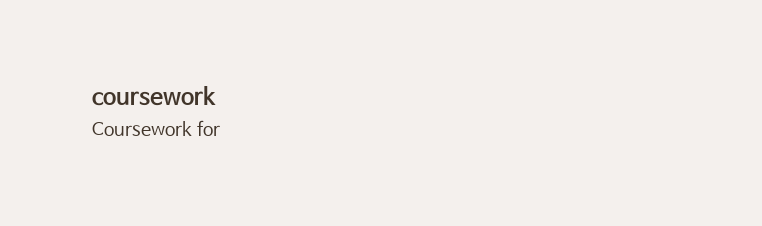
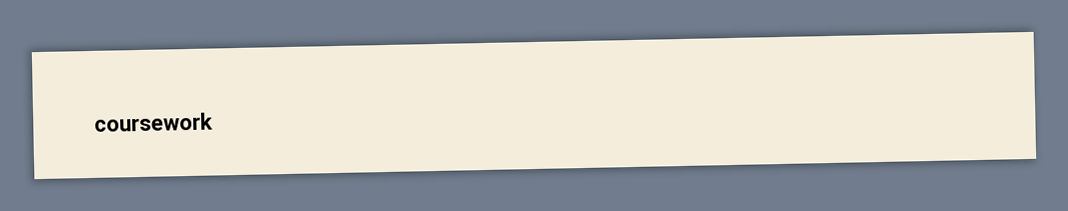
- Coursework for

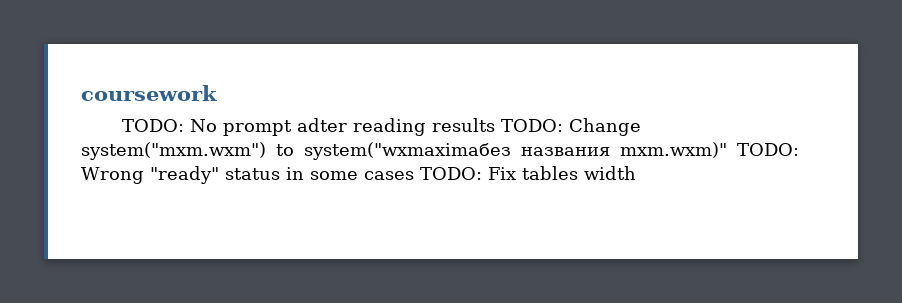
+ TODO: No prompt adter reading results TODO: Change system("mxm.wxm") to system("wxmaximaбез названия mxm.wxm)" TODO: Wrong "ready" status in some cases TODO: Fix tables width

